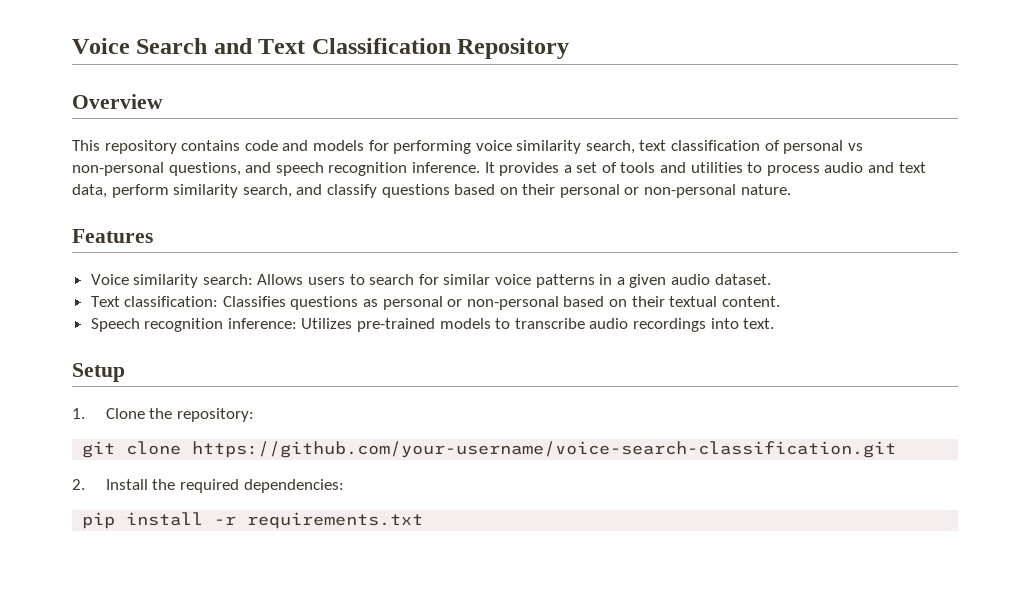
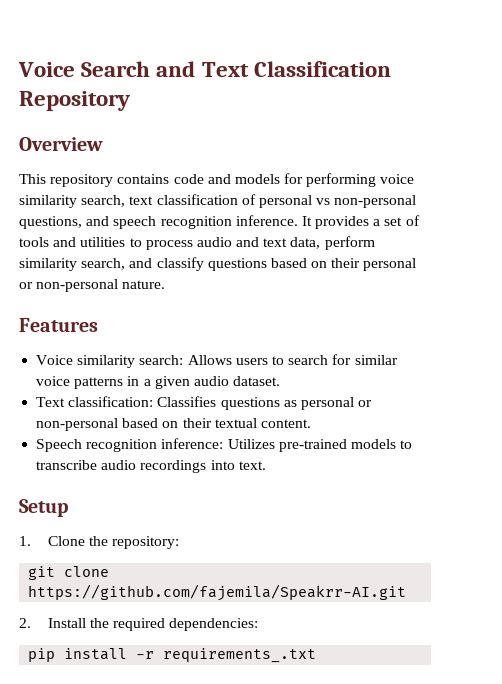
- git clone https://github.com/your-username/voice-search-classification.git
+ git clone https://github.com/fajemila/Speakrr-AI.git
- pip install -r requirements.txt
+ pip install -r requirements_.txt

